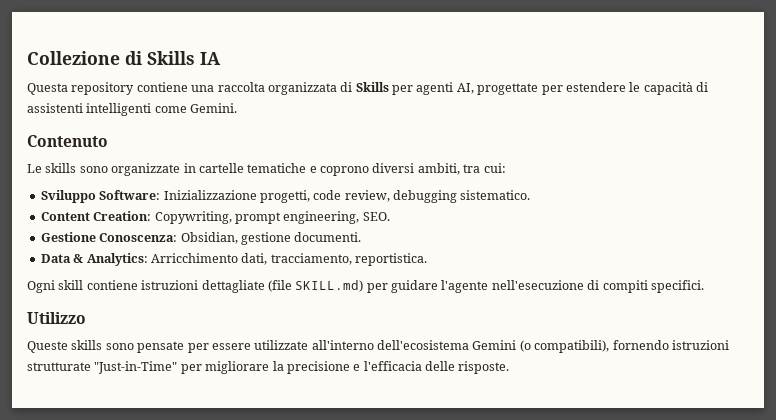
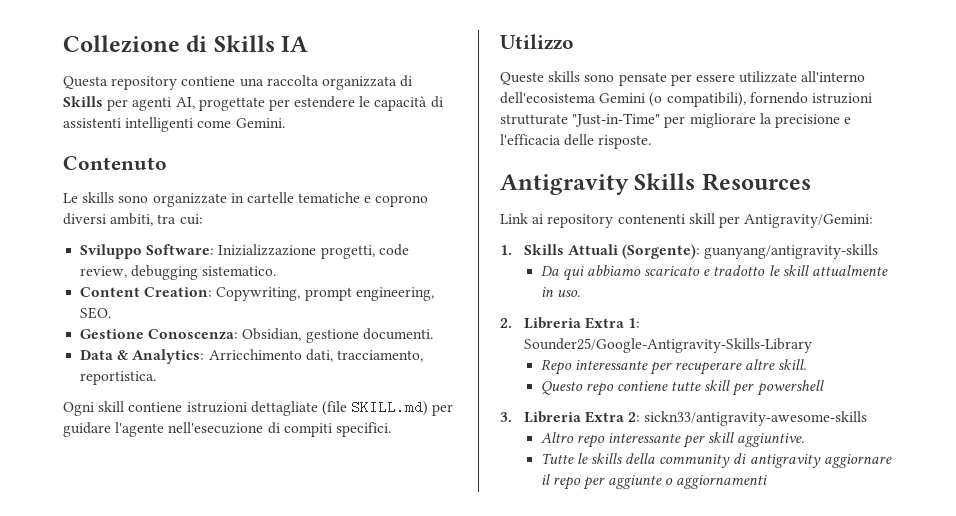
+ Antigravity Skills Resources
+ Link ai repository contenenti skill per Antigravity/Gemini:
+ 1. Skills Attuali (Sorgente): guanyang/antigravity-skills
+ Da qui abbiamo scaricato e tradotto le skill attualmente in uso.
+ 2. Libreria Extra 1: Sounder25/Google-Antigravity-Skills-Library
+ Repo interessante per recuperare altre skill.
+ Questo repo contiene tutte skill per powershell
+ 3. Libreria Extra 2: sickn33/antigravity-awesome-skills
+ Altro repo interessante per skill aggiuntive.
+ Tutte le skills della community di antigravity aggiornare il repo per aggiunte o aggiornamenti

